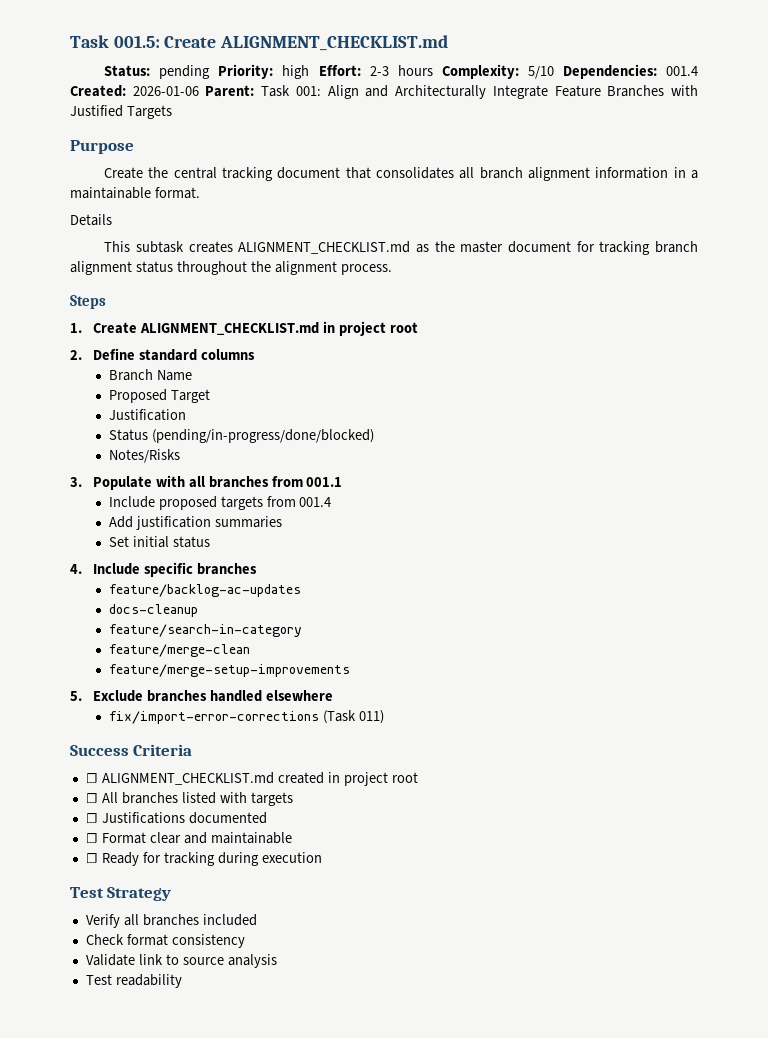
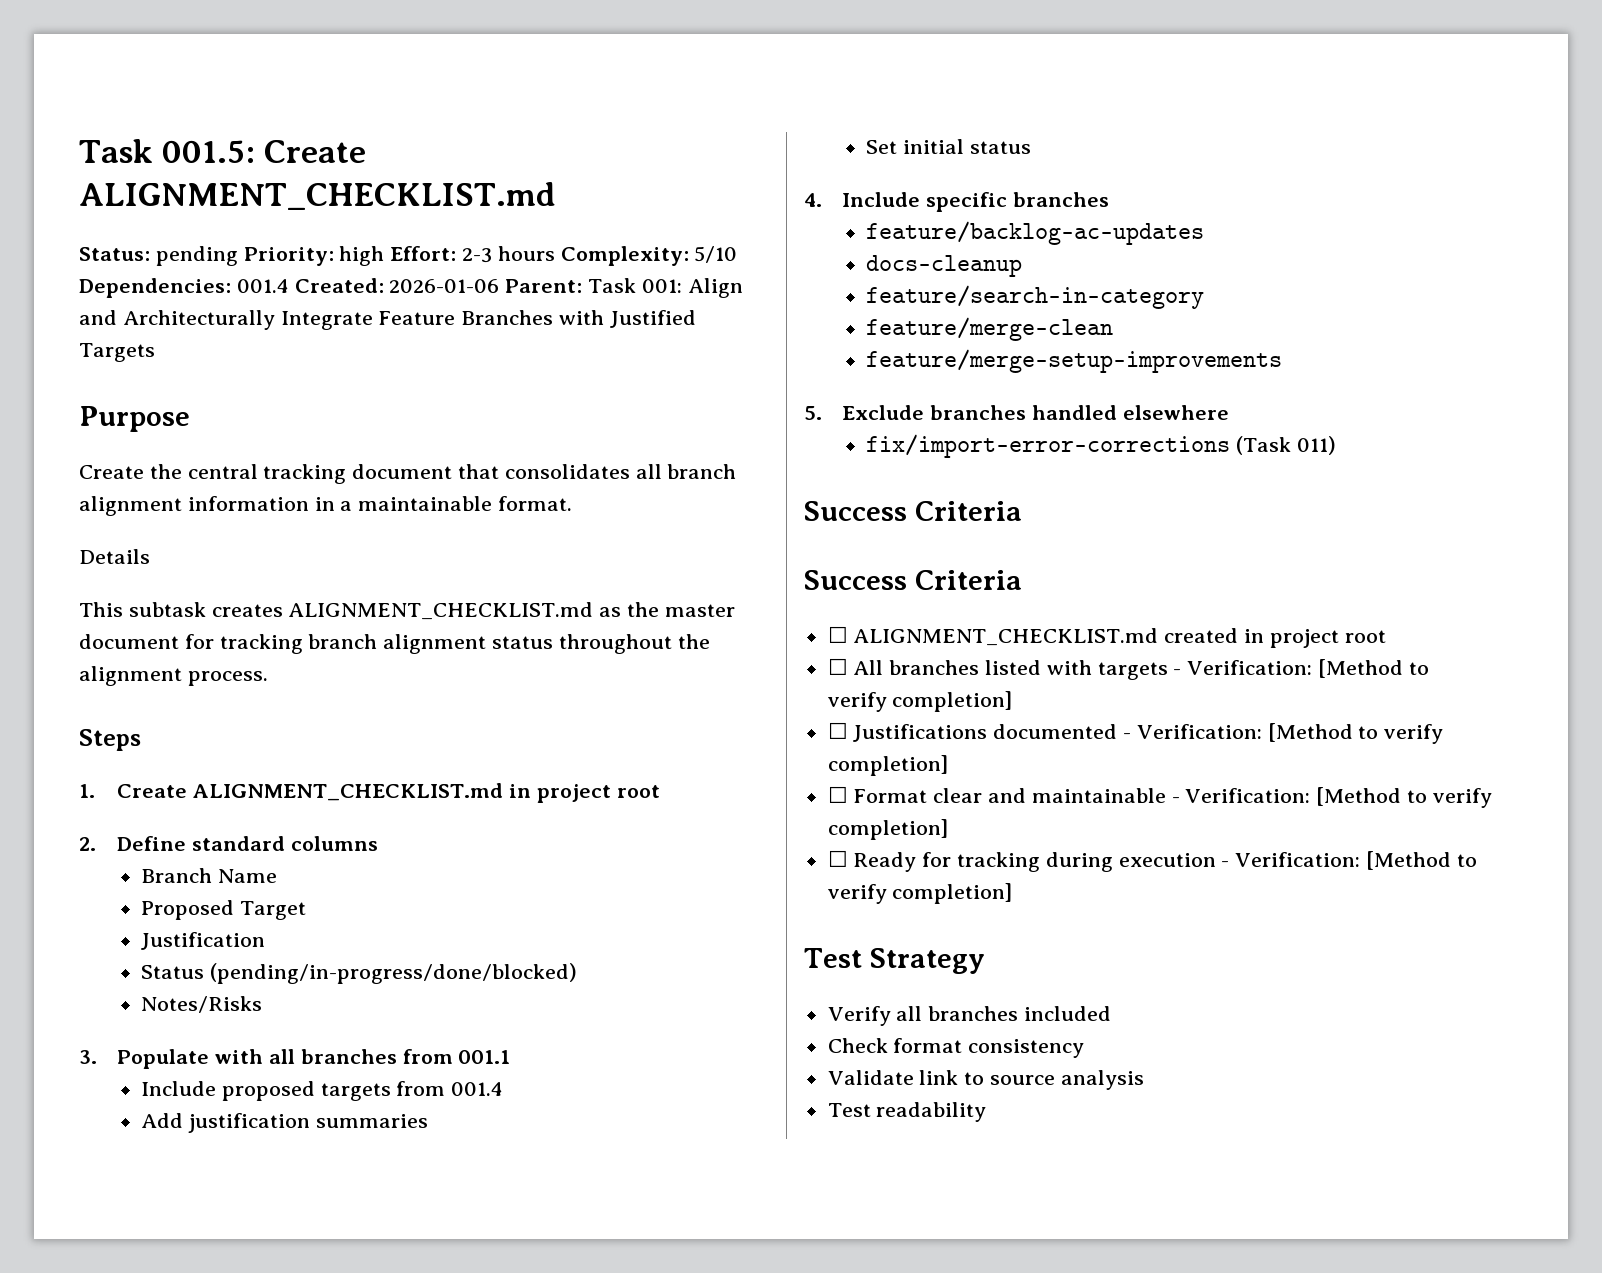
  fix/import-error-corrections (Task 011)
+ Success Criteria
- ☐ All branches listed with targets
- ☐ Justifications documented
+ ☐ All branches listed with targets - Verification: [Method to verify completion]
+ ☐ Justifications documented - Verification: [Method to verify completion]
- ☐ Format clear and maintainable
+ ☐ Format clear and maintainable - Verification: [Method to verify completion]
- ☐ Ready for tracking during execution
+ ☐ Ready for tracking during execution - Verification: [Method to verify completion]

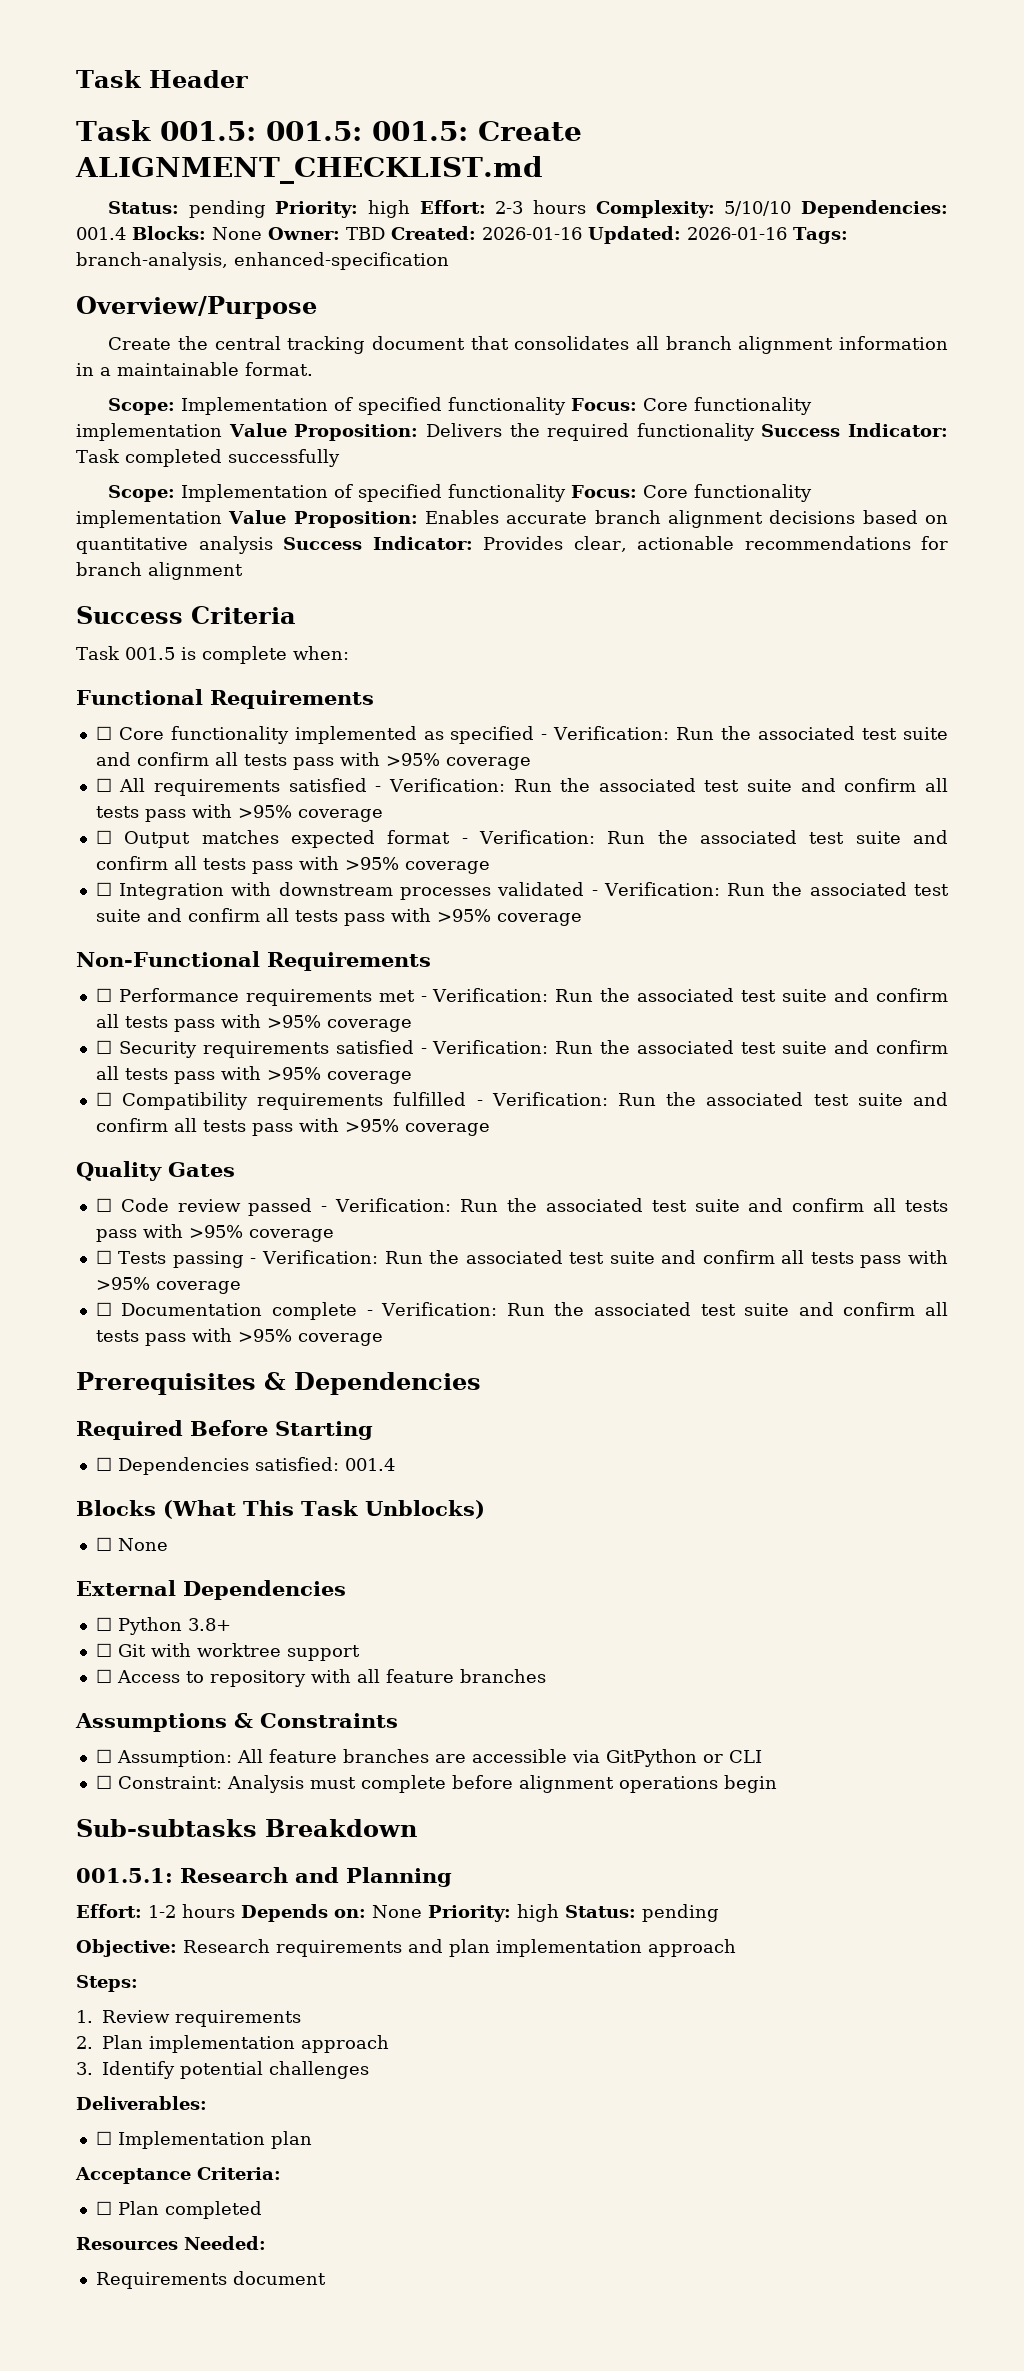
- Task 001.5: Create ALIGNMENT_CHECKLIST.md
+ Task Header
+ Task 001.5: 001.5: 001.5: Create ALIGNMENT_CHECKLIST.md
- Status: pending Priority: high Effort: 2-3 hours Complexity: 5/10 Dependencies: 001.4 Created: 2026-01-06 Parent: Task 001: Align and Architecturally Integrate Feature Branches with Justified Targets
- Purpose
+ Status: pending Priority: high Effort: 2-3 hours Complexity: 5/10/10 Dependencies: 001.4 Blocks: None Owner: TBD Created: 2026-01-16 Updated: 2026-01-16 Tags: branch-analysis, enhanced-specification
+ Overview/Purpose
- Details
- This subtask creates ALIGNMENT_CHECKLIST.md as the master document for tracking branch alignment status throughout the alignment process.
- Steps
- 1. Create ALIGNMENT_CHECKLIST.md in project root
- 2. Define standard columns
- Branch Name
- Proposed Target
- Justification
- Status (pending/in-progress/done/blocked)
- Notes/Risks
- 3. Populate with all branches from 001.1
- Include proposed targets from 001.4
- Add justification summaries
- Set initial status
- 4. Include specific branches
- feature/backlog-ac-updates
- docs-cleanup
- feature/search-in-category
- feature/merge-clean
- feature/merge-setup-improvements
- 5. Exclude branches handled elsewhere
- fix/import-error-corrections (Task 011)
+ Scope: Implementation of specified functionality Focus: Core functionality implementation Value Proposition: Delivers the required functionality Success Indicator: Task completed successfully
+ Scope: Implementation of specified functionality Focus: Core functionality implementation Value Proposition: Enables accurate branch alignment decisions based on quantitative analysis Success Indicator: Provides clear, actionable recommendations for branch alignment
  Success Criteria
- Success Criteria
- ☐ ALIGNMENT_CHECKLIST.md created in project root
- ☐ All branches listed with targets - Verification: [Method to verify completion]
- ☐ Justifications documented - Verification: [Method to verify completion]
- ☐ Format clear and maintainable - Verification: [Method to verify completion]
- ☐ Ready for tracking during execution - Verification: [Method to verify completion]
- Test Strategy
- Verify all branches included
- Check format consistency
- Validate link to source analysis
- Test readability
+ Task 001.5 is complete when:
+ Functional Requirements
+ ☐ Core functionality implemented as specified - Verification: Run the associated test suite and confirm all tests pass with >95% coverage
+ ☐ All requirements satisfied - Verification: Run the associated test suite and confirm all tests pass with >95% coverage
+ ☐ Output matches expected format - Verification: Run the associated test suite and confirm all tests pass with >95% coverage
+ ☐ Integration with downstream processes validated - Verification: Run the associated test suite and confirm all tests pass with >95% coverage
+ Non-Functional Requirements
+ ☐ Performance requirements met - Verification: Run the associated test suite and confirm all tests pass with >95% coverage
+ ☐ Security requirements satisfied - Verification: Run the associated test suite and confirm all tests pass with >95% coverage
+ ☐ Compatibility requirements fulfilled - Verification: Run the associated test suite and confirm all tests pass with >95% coverage
+ Quality Gates
+ ☐ Code review passed - Verification: Run the associated test suite and confirm all tests pass with >95% coverage
+ ☐ Tests passing - Verification: Run the associated test suite and confirm all tests pass with >95% coverage
+ ☐ Documentation complete - Verification: Run the associated test suite and confirm all tests pass with >95% coverage
+ Prerequisites & Dependencies
+ Required Before Starting
+ ☐ Dependencies satisfied: 001.4
+ Blocks (What This Task Unblocks)
+ ☐ None
+ External Dependencies
+ ☐ Python 3.8+
+ ☐ Git with worktree support
+ ☐ Access to repository with all feature branches
+ Assumptions & Constraints
+ ☐ Assumption: All feature branches are accessible via GitPython or CLI
+ ☐ Constraint: Analysis must complete before alignment operations begin
+ Sub-subtasks Breakdown
+ 001.5.1: Research and Planning
+ Effort: 1-2 hours Depends on: None Priority: high Status: pending
+ Objective: Research requirements and plan implementation approach
+ Steps:
+ 1. Review requirements
+ 2. Plan implementation approach
+ 3. Identify potential challenges
+ Deliverables:
+ ☐ Implementation plan
+ Acceptance Criteria:
+ ☐ Plan completed
+ Resources Needed:
+ Requirements document

